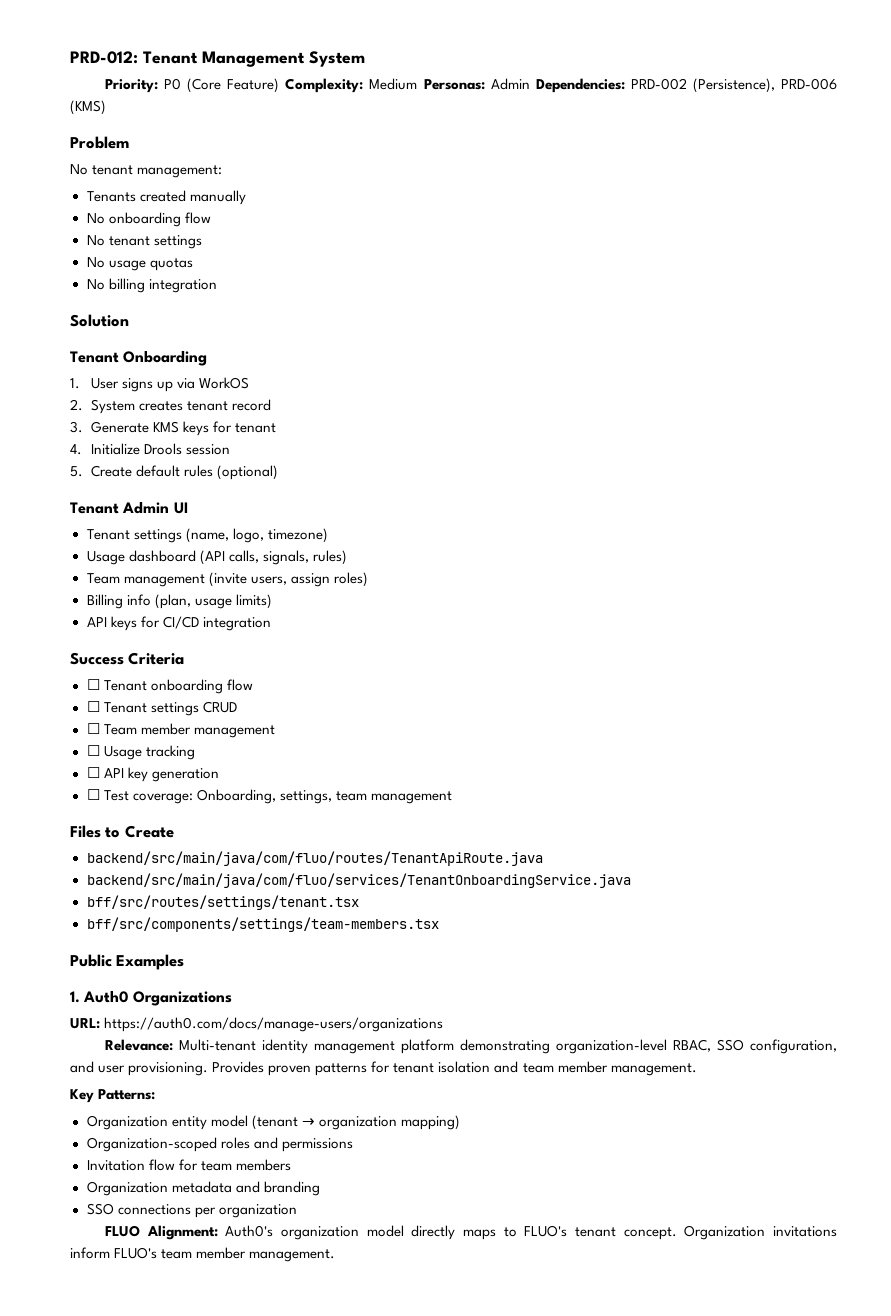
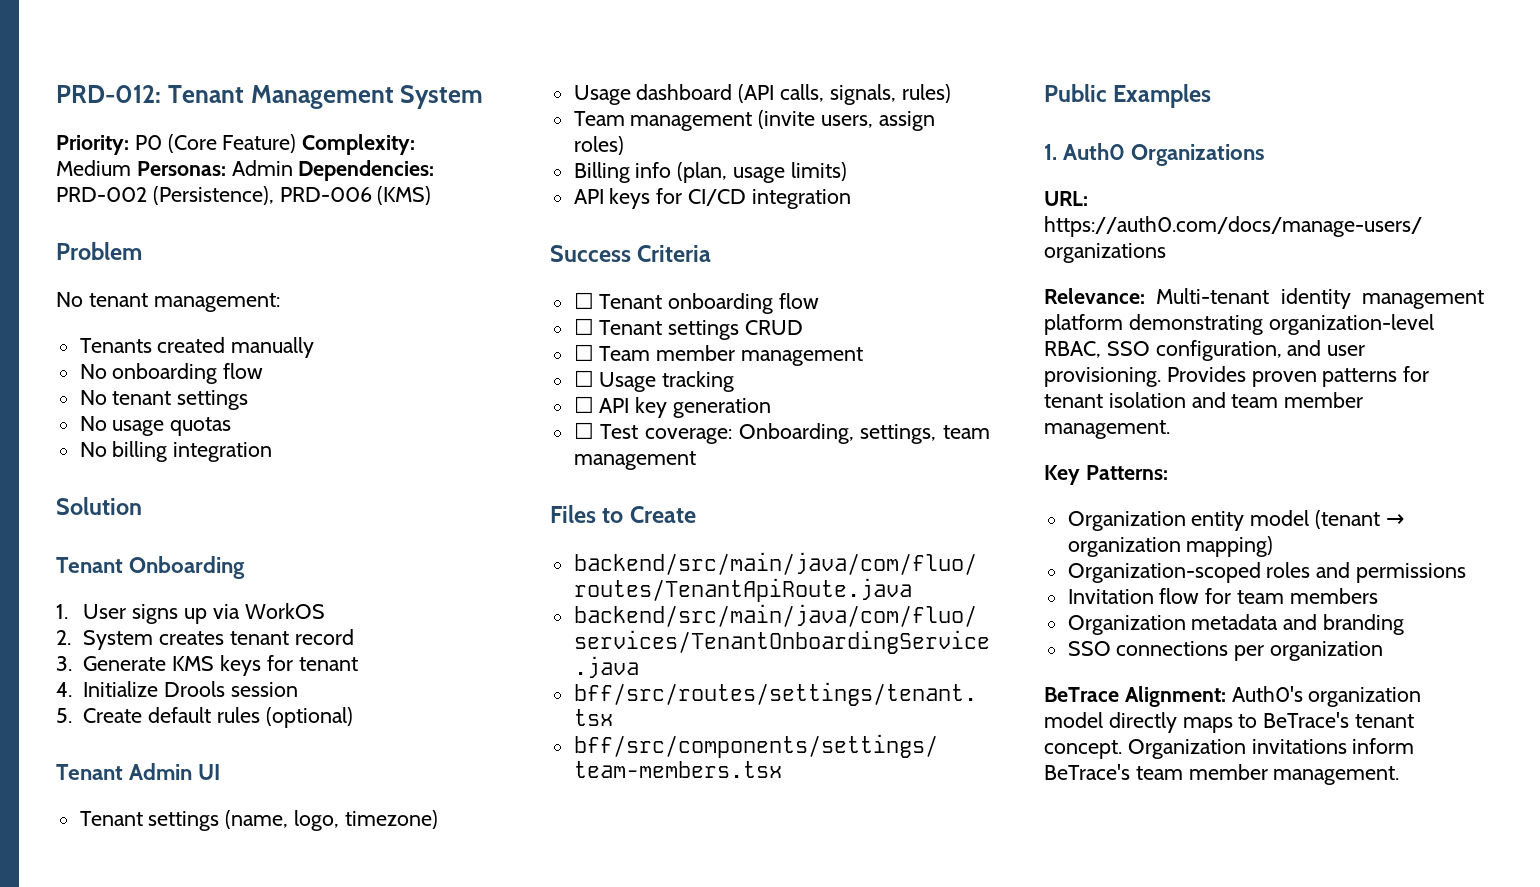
- FLUO Alignment: Auth0's organization model directly maps to FLUO's tenant concept.
+ BeTrace Alignment: Auth0's organization model directly maps to BeTrace's tenant concept.
- Organization invitations inform FLUO's team member management.
+ Organization invitations inform BeTrace's team member management.

